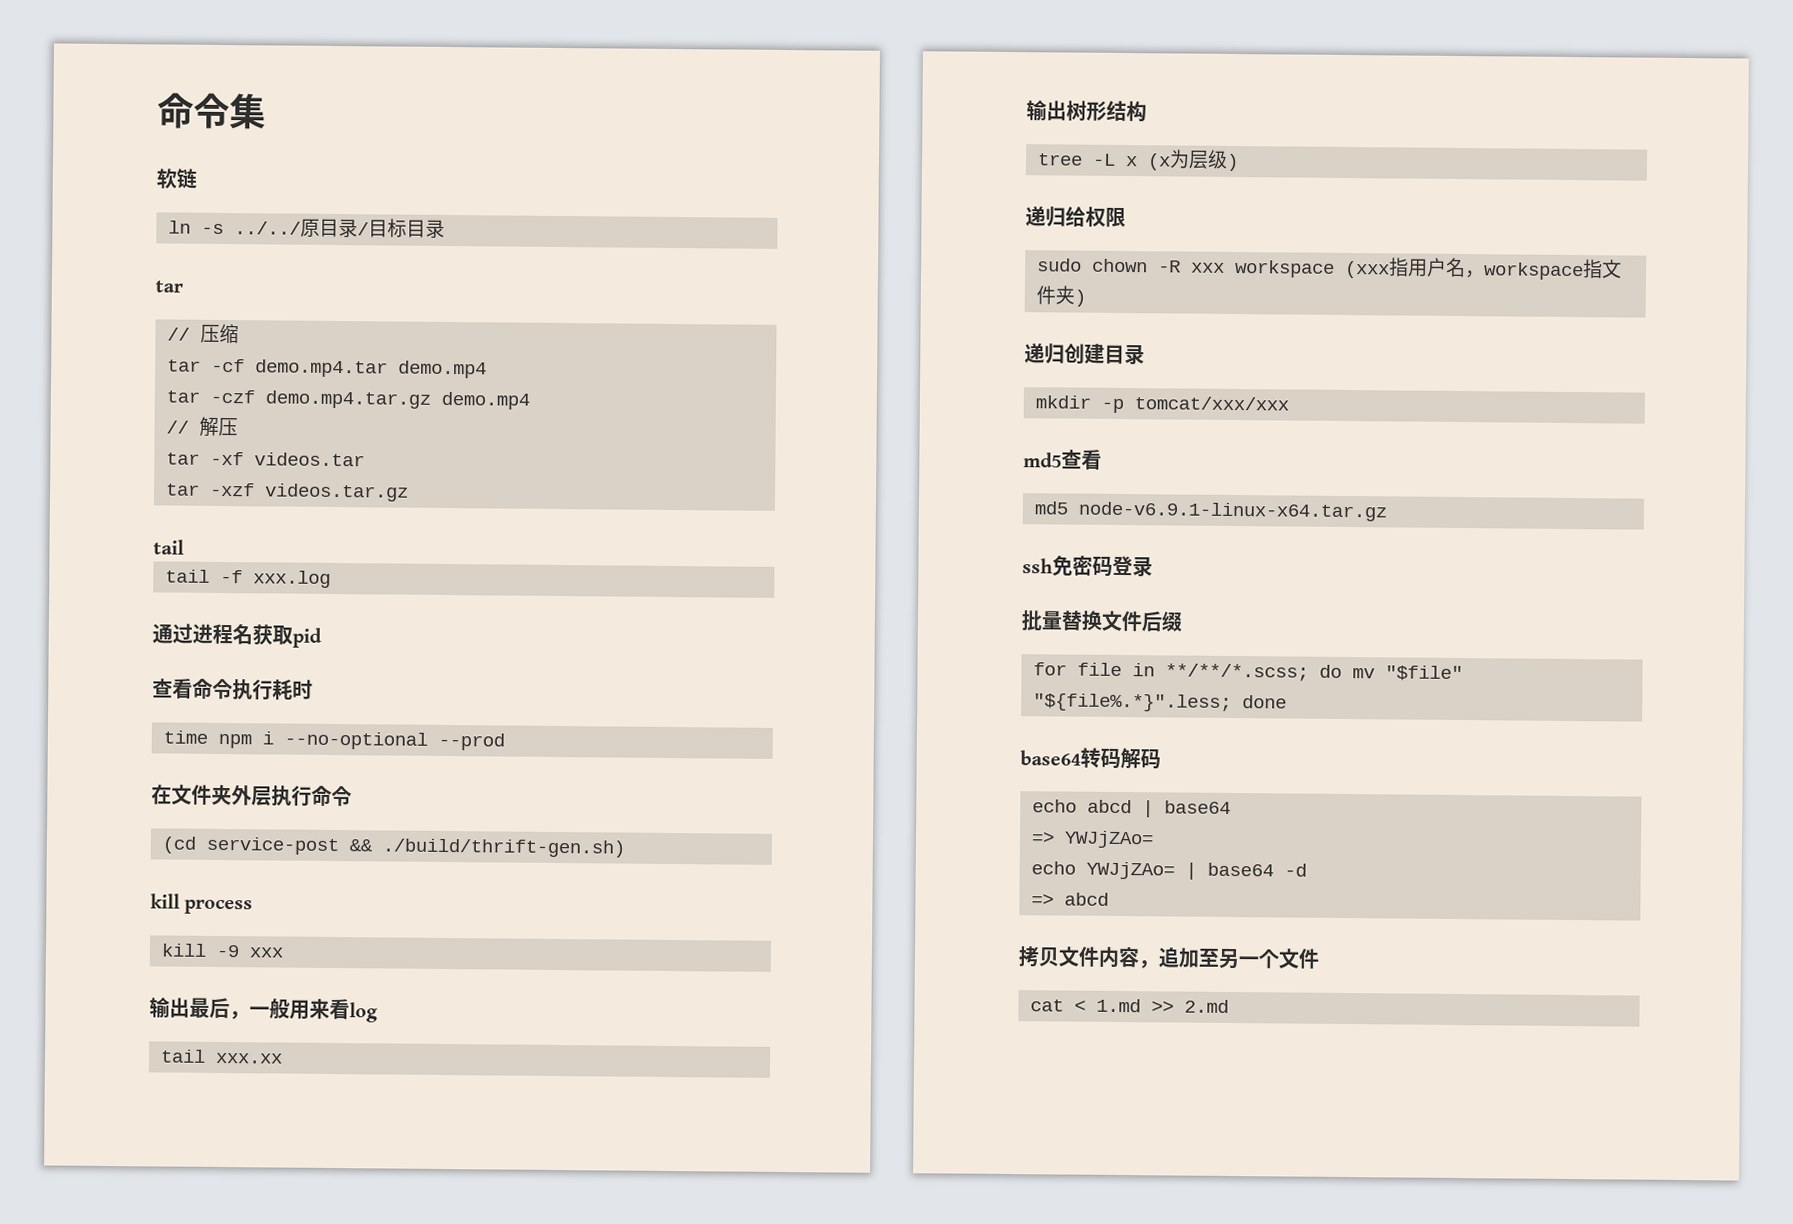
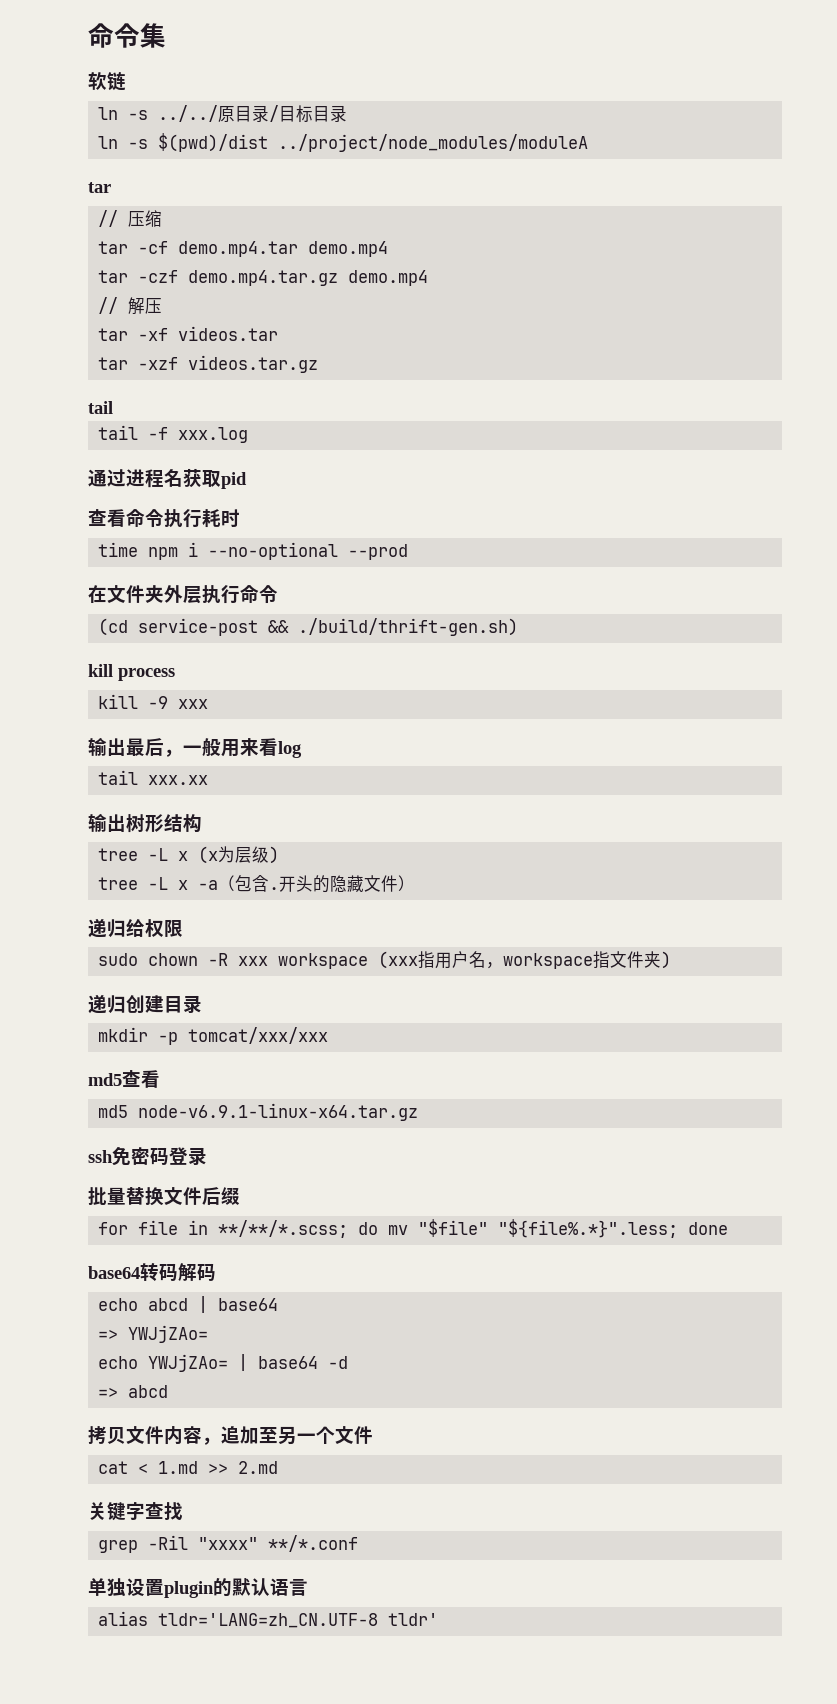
+ ln -s $(pwd)/dist ../project/node_modules/moduleA
+ tree -L x -a（包含.开头的隐藏文件）
+ 关键字查找
+ grep -Ril "xxxx" **/*.conf
+ 单独设置plugin的默认语言
+ alias tldr='LANG=zh_CN.UTF-8 tldr'

